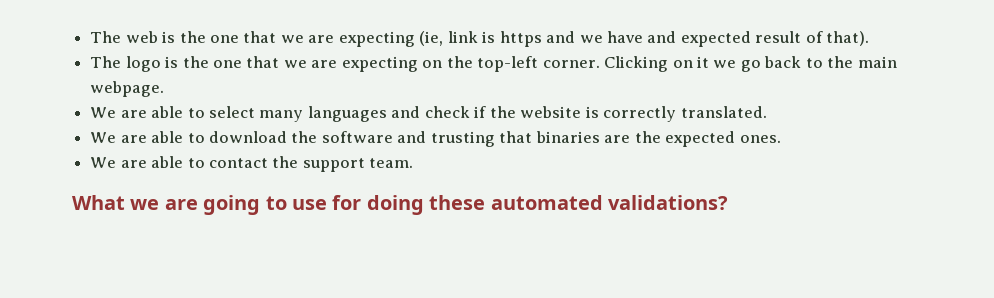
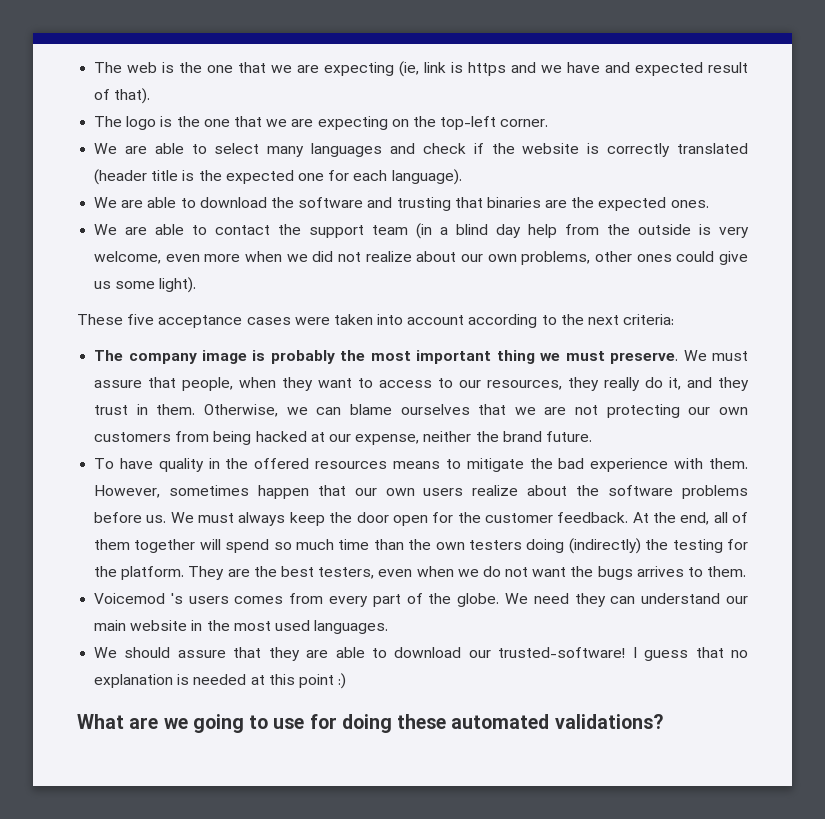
- Clicking on it we go back to the main webpage.
- We are able to select many languages and check if the website is correctly translated.
+ We are able to select many languages and check if the website is correctly translated (header title is the expected one for each language).
- We are able to contact the support team.
+ We are able to contact the support team (in a blind day help from the outside is very welcome, even more when we did not realize about our own problems, other ones could give us some light).
+ These five acceptance cases were taken into account according to the next criteria:
+ The company image is probably the most important thing we must preserve. We must assure that people, when they want to access to our resources, they really do it, and they trust in them. Otherwise, we can blame ourselves that we are not protecting our own customers from being hacked at our expense, neither the brand future.
+ To have quality in the offered resources means to mitigate the bad experience with them. However, sometimes happen that our own users realize about the software problems before us. We must always keep the door open for the customer feedback. At the end, all of them together will spend so much time than the own testers doing (indirectly) the testing for the platform. They are the best testers, even when we do not want the bugs arrives to them.
+ Voicemod 's users comes from every part of the globe. We need they can understand our main website in the most used languages.
+ We should assure that they are able to download our trusted-software! I guess that no explanation is needed at this point :)
- What we are going to use for doing these automated validations?
+ What are we going to use for doing these automated validations?

